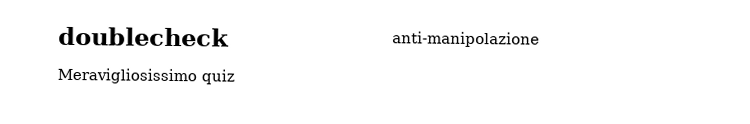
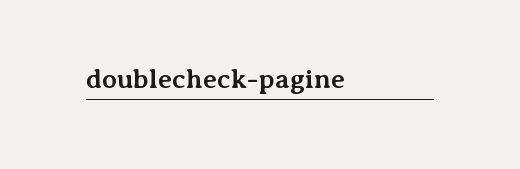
- doublecheck
- Meravigliosissimo quiz anti-manipolazione
+ doublecheck-pagine

